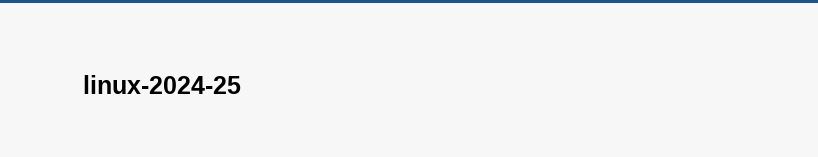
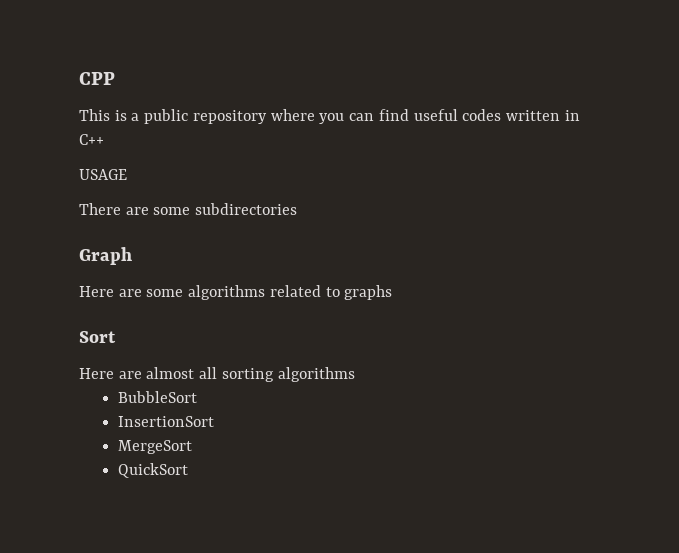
- linux-2024-25
+ CPP
+ This is a public repository where you can find useful codes written in C++
+ USAGE
+ There are some subdirectories
+ Graph
+ Here are some algorithms related to graphs
+ Sort
+ Here are almost all sorting algorithms
+ BubbleSort
+ InsertionSort
+ MergeSort
+ QuickSort

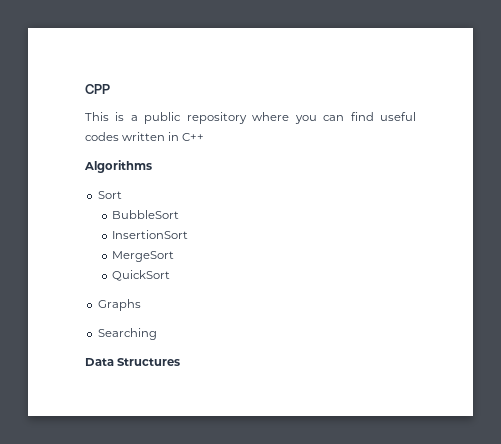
- USAGE
- There are some subdirectories
- Graph
- Here are some algorithms related to graphs
+ Algorithms
  Sort
- Here are almost all sorting algorithms
+ Graphs
+ Searching
+ Data Structures

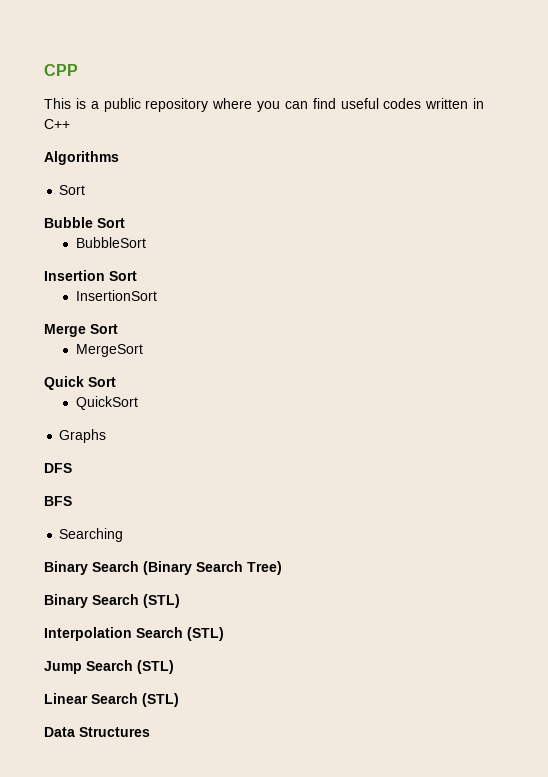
+ Bubble Sort
+ Insertion Sort
+ Merge Sort
+ Quick Sort
+ DFS
+ BFS
+ Binary Search (Binary Search Tree)
+ Binary Search (STL)
+ Interpolation Search (STL)
+ Jump Search (STL)
+ Linear Search (STL)

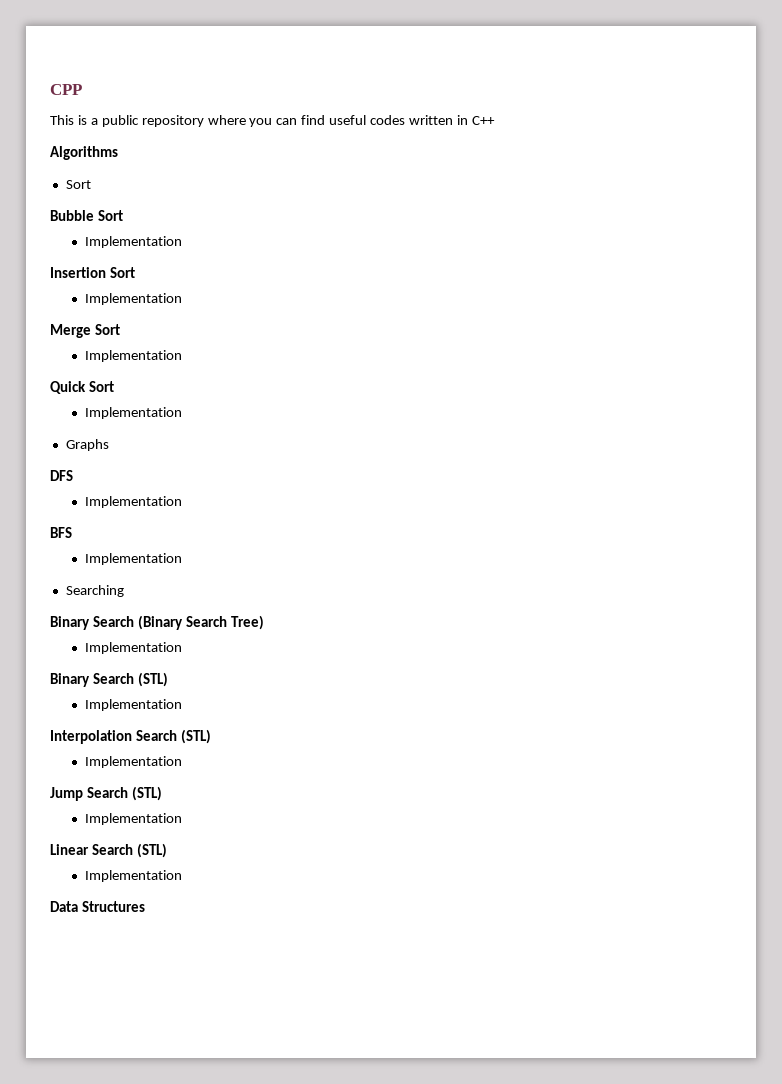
  Bubble Sort
- BubbleSort
+ Implementation
  Insertion Sort
- InsertionSort
+ Implementation
  Merge Sort
- MergeSort
+ Implementation
  Quick Sort
- QuickSort
+ Implementation
  DFS
+ Implementation
  BFS
+ Implementation
  Binary Search (Binary Search Tree)
+ Implementation
  Binary Search (STL)
+ Implementation
  Interpolation Search (STL)
+ Implementation
  Jump Search (STL)
+ Implementation
  Linear Search (STL)
+ Implementation

